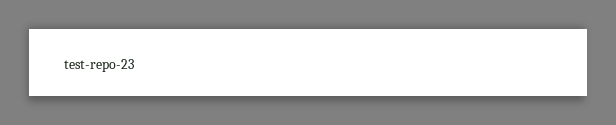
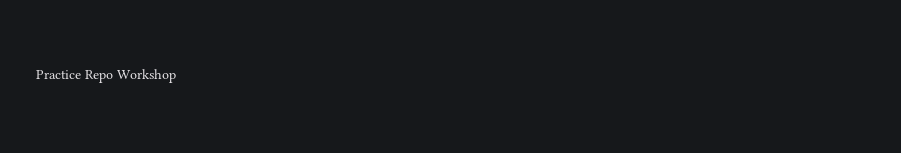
- test-repo-23
+ Practice Repo Workshop

